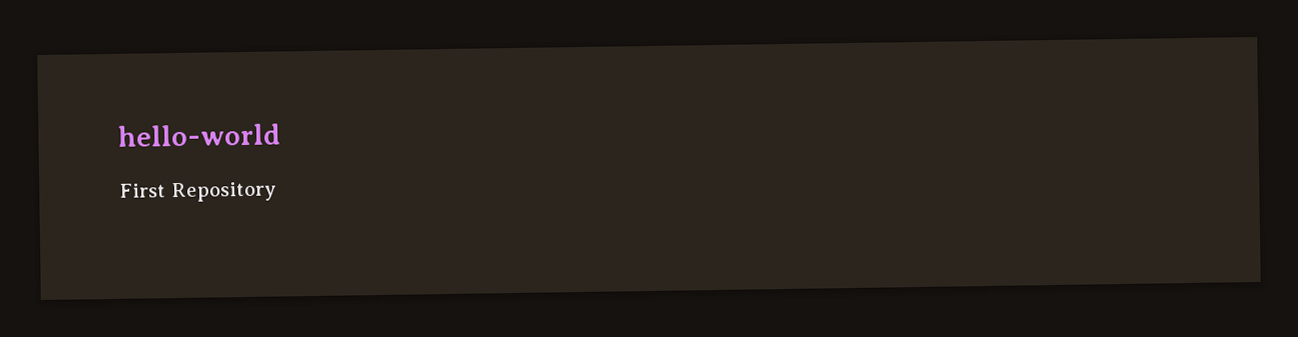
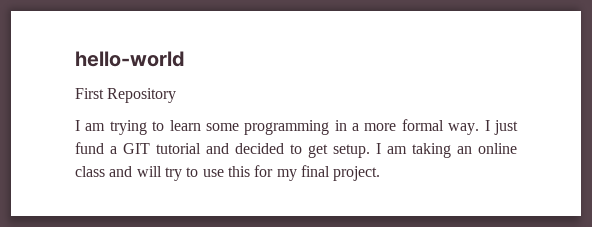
+ I am trying to learn some programming in a more formal way. I just fund a GIT tutorial and decided to get setup. I am taking an online class and will try to use this for my final project.

